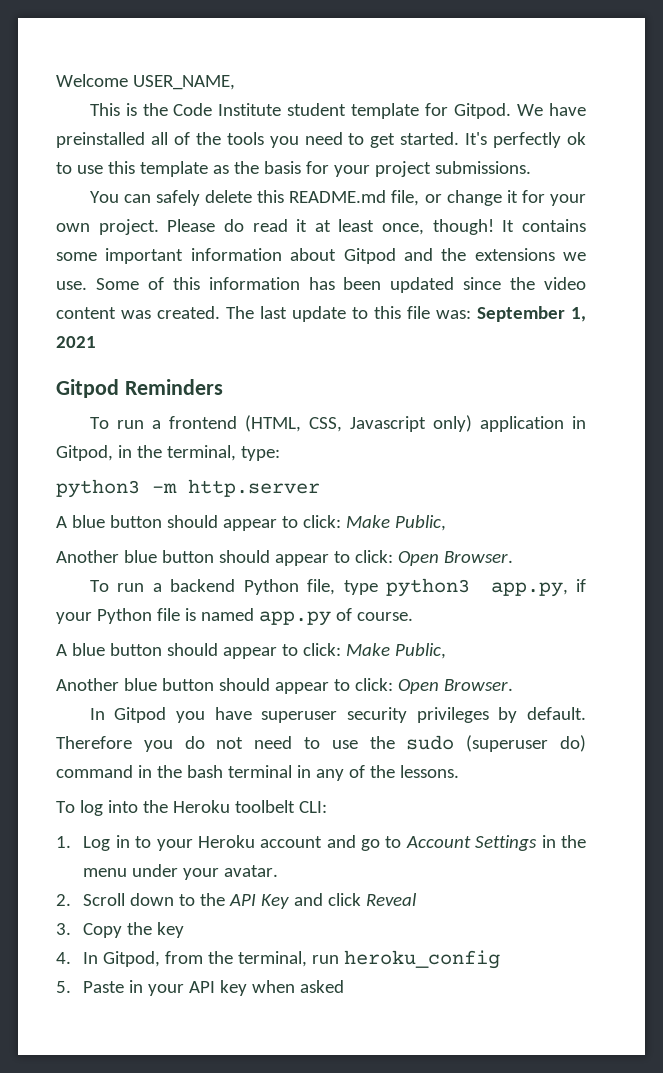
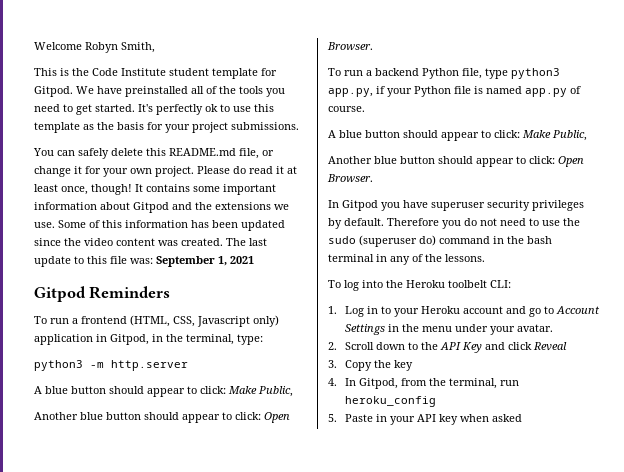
- Welcome USER_NAME,
+ Welcome Robyn Smith,

